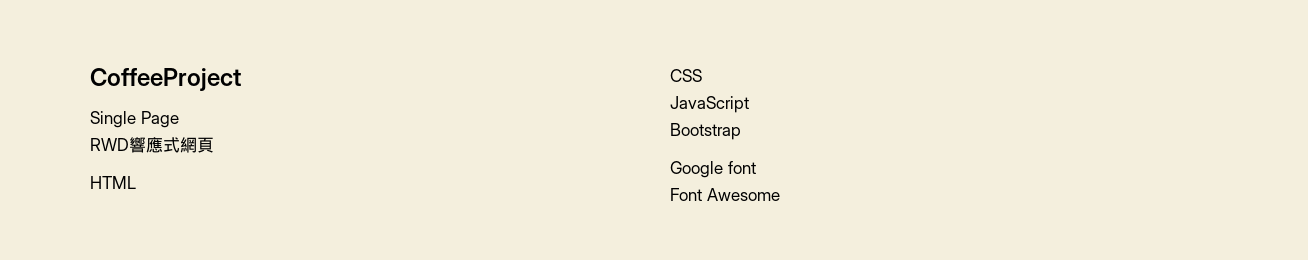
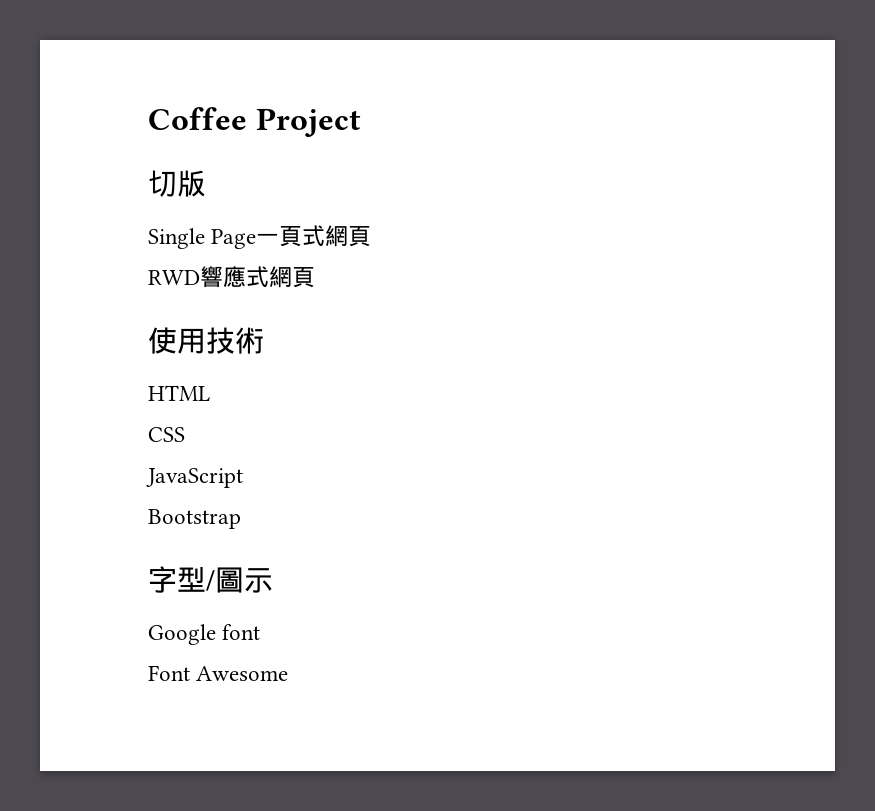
- CoffeeProject
+ Coffee Project
+ 切版
- Single Page
+ Single Page一頁式網頁
+ 使用技術
+ 字型/圖示

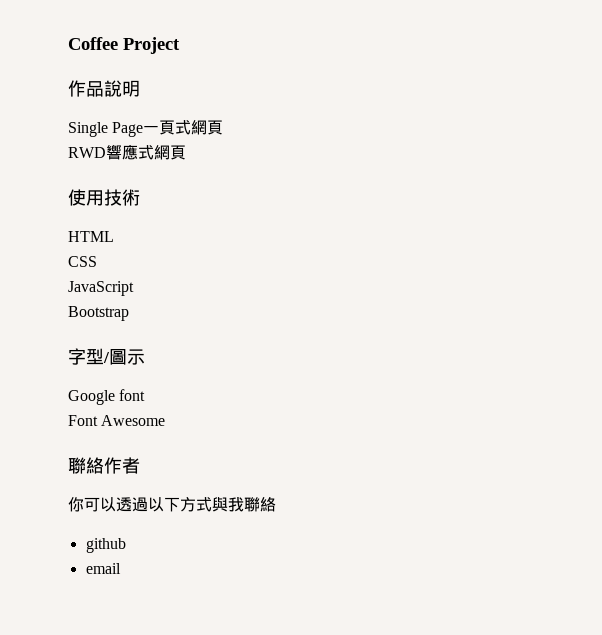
- 切版
+ 作品說明
+ 聯絡作者
+ 你可以透過以下方式與我聯絡
+ github
+ email

